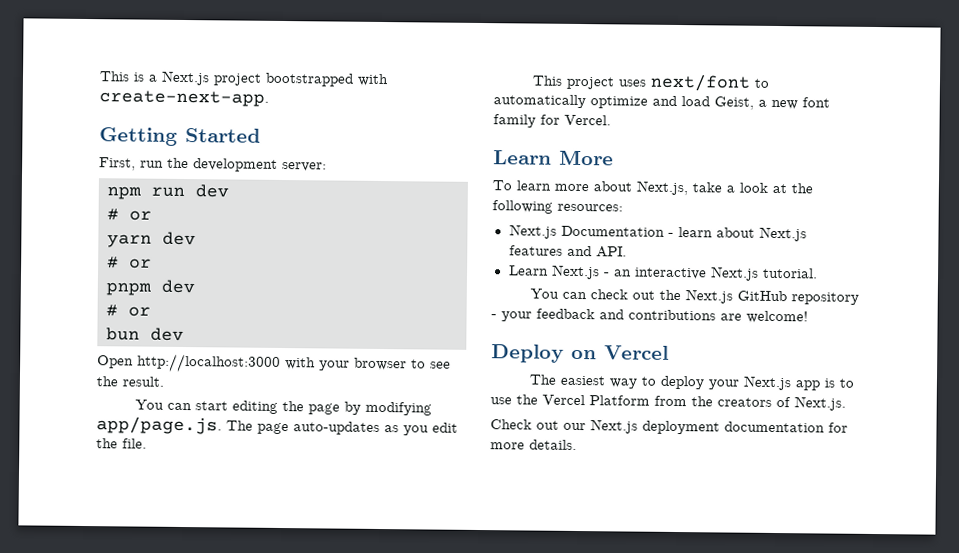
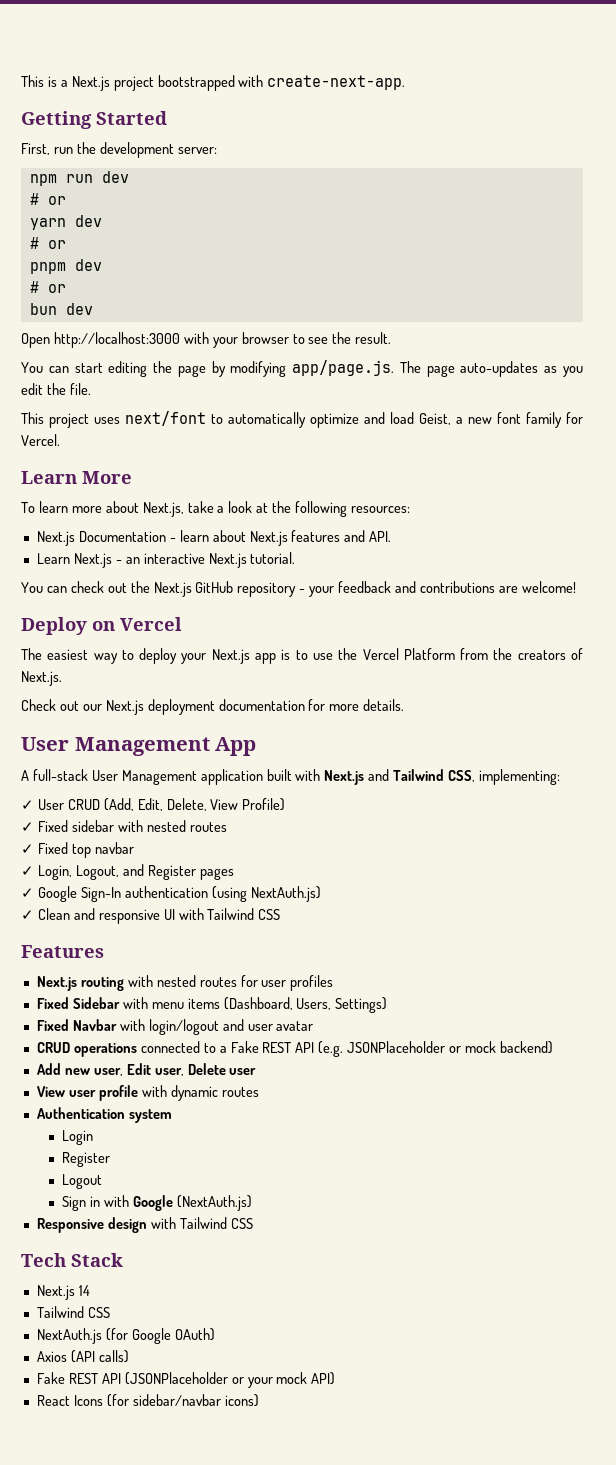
+ User Management App
+ A full-stack User Management application built with Next.js and Tailwind CSS, implementing:
+ ✓ User CRUD (Add, Edit, Delete, View Profile)
+ ✓ Fixed sidebar with nested routes
+ ✓ Fixed top navbar
+ ✓ Login, Logout, and Register pages
+ ✓ Google Sign-In authentication (using NextAuth.js)
+ ✓ Clean and responsive UI with Tailwind CSS
+ Features
+ Next.js routing with nested routes for user profiles
+ Fixed Sidebar with menu items (Dashboard, Users, Settings)
+ Fixed Navbar with login/logout and user avatar
+ CRUD operations connected to a Fake REST API (e.g. JSONPlaceholder or mock backend)
+ Add new user, Edit user, Delete user
+ View user profile with dynamic routes
+ Authentication system
+ Login
+ Register
+ Logout
+ Sign in with Google (NextAuth.js)
+ Responsive design with Tailwind CSS
+ Tech Stack
+ Next.js 14
+ Tailwind CSS
+ NextAuth.js (for Google OAuth)
+ Axios (API calls)
+ Fake REST API (JSONPlaceholder or your mock API)
+ React Icons (for sidebar/navbar icons)

